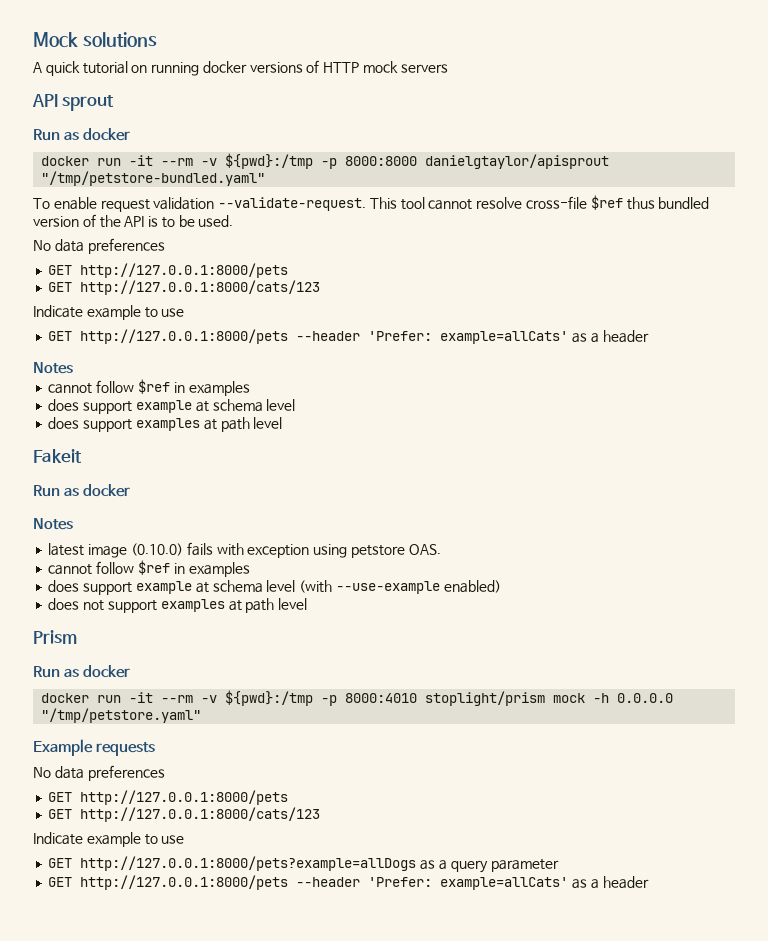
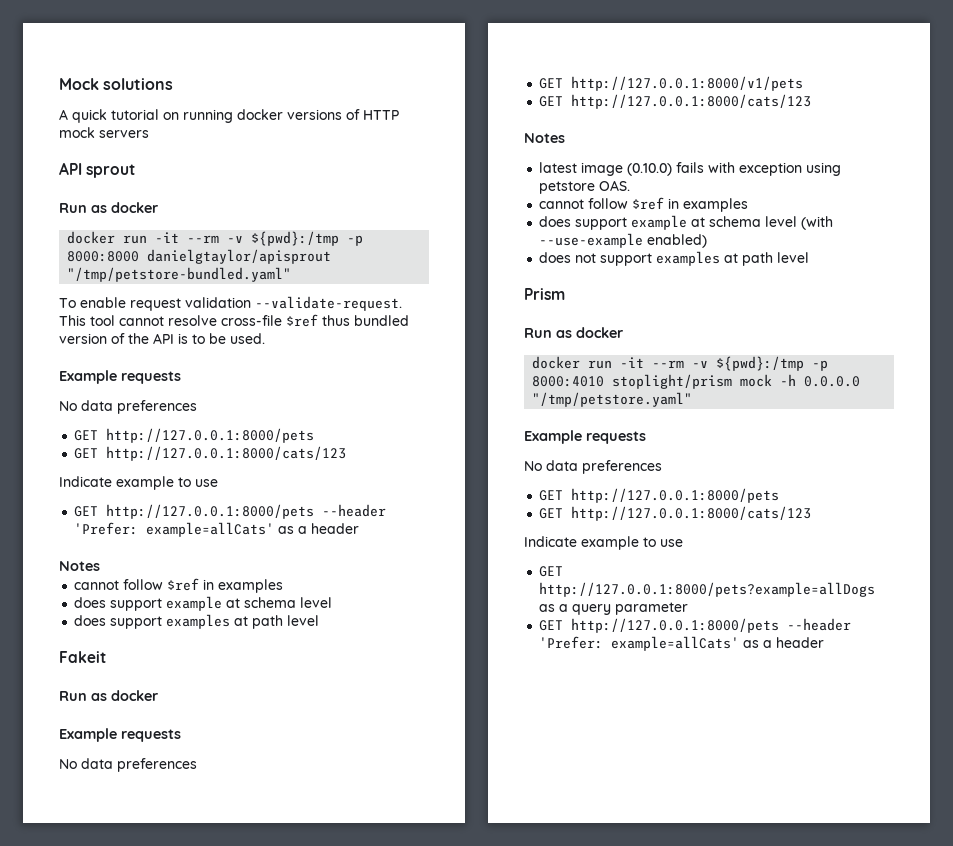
  This tool cannot resolve cross-file $ref thus bundled version of the API is to be used.
+ Example requests
  Fakeit
  Run as docker
+ Example requests
+ No data preferences
+ GET http://127.0.0.1:8000/v1/pets
+ GET http://127.0.0.1:8000/cats/123

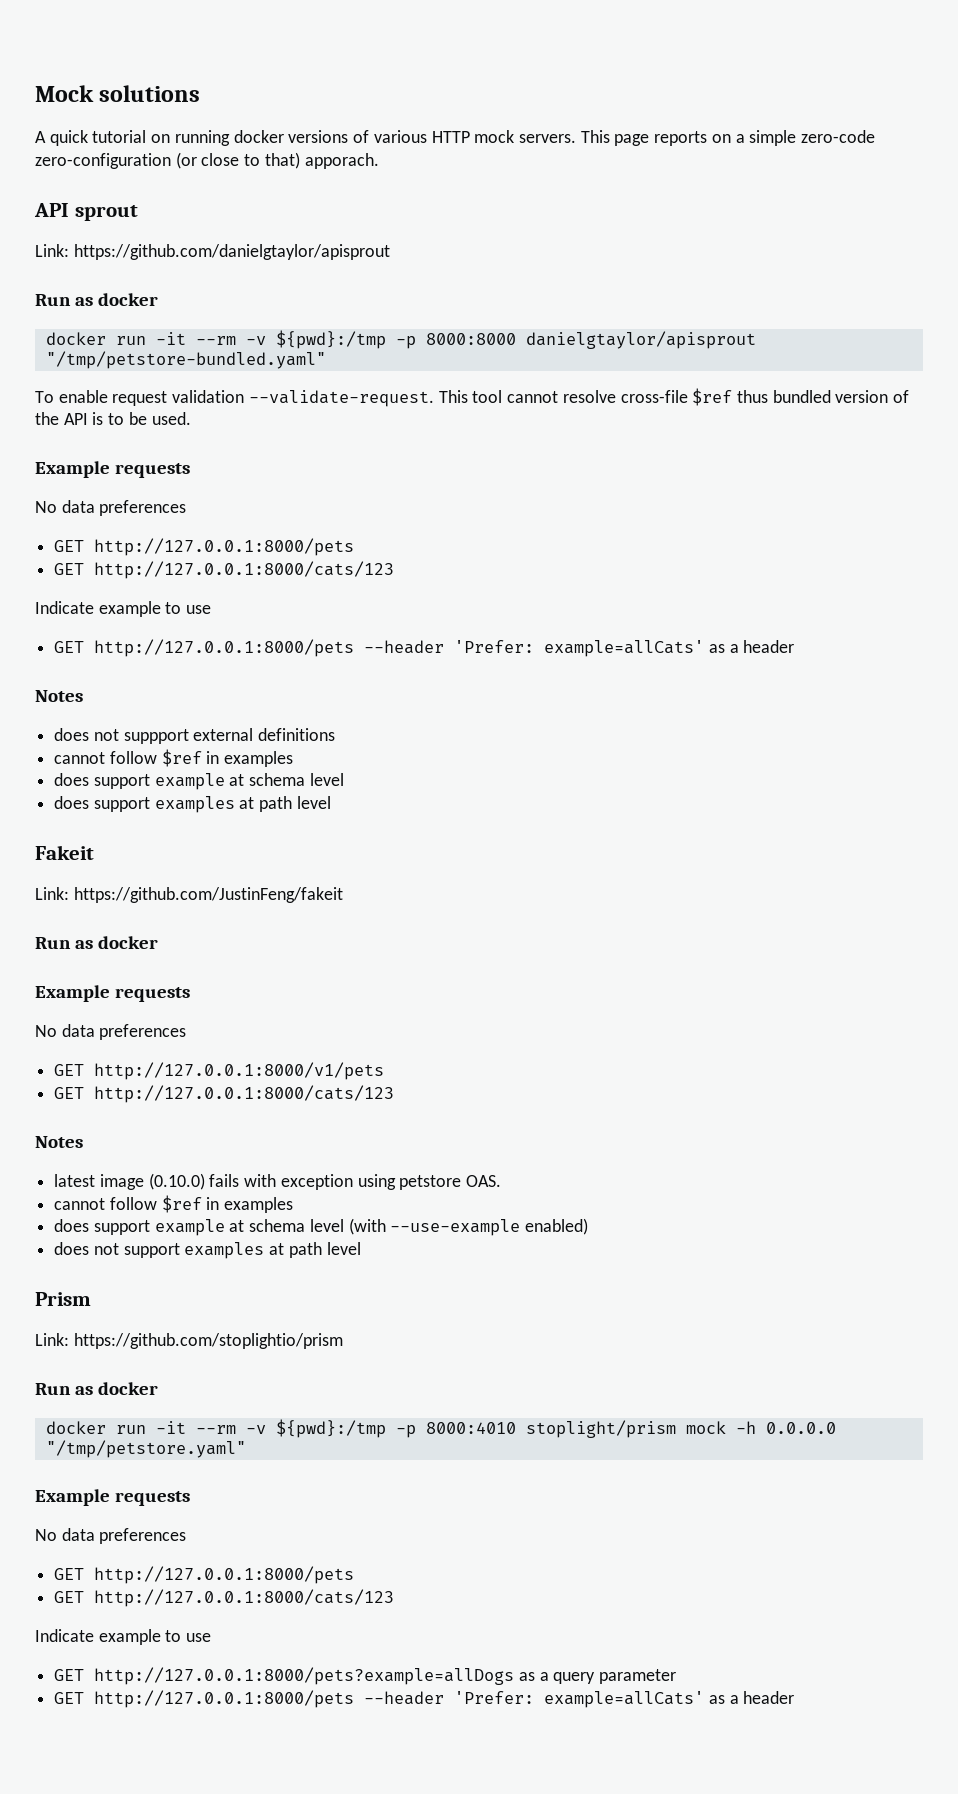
- A quick tutorial on running docker versions of HTTP mock servers
+ A quick tutorial on running docker versions of various HTTP mock servers. This page reports on a simple zero-code zero-configuration (or close to that) apporach.
+ Link: https://github.com/danielgtaylor/apisprout
+ does not suppport external definitions
+ Link: https://github.com/JustinFeng/fakeit
+ Link: https://github.com/stoplightio/prism

